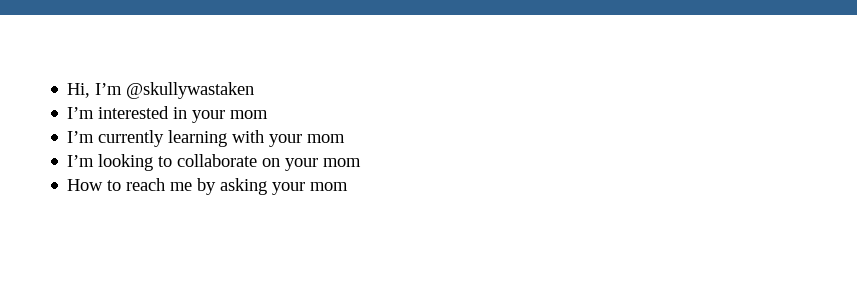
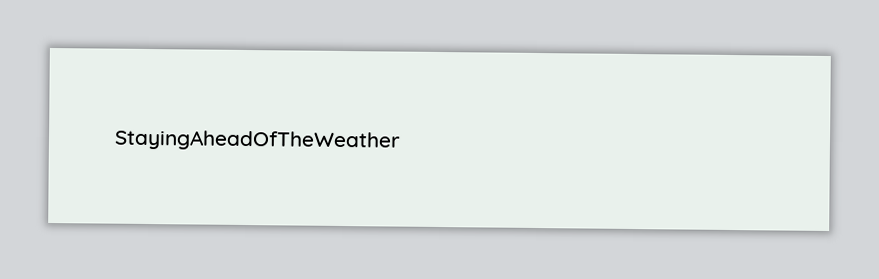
- Hi, I’m @skullywastaken
- I’m interested in your mom
- I’m currently learning with your mom
- I’m looking to collaborate on your mom
- How to reach me by asking your mom
+ StayingAheadOfTheWeather

